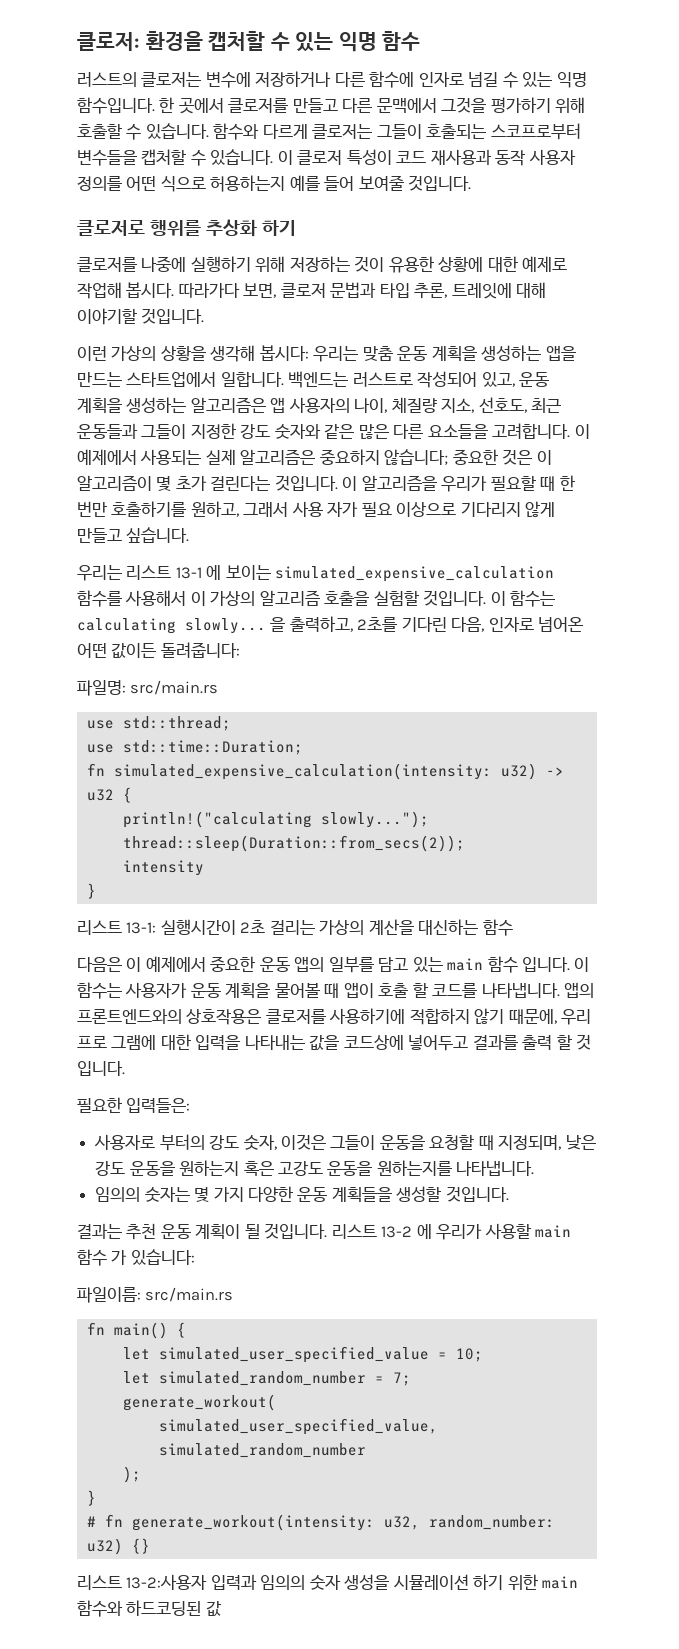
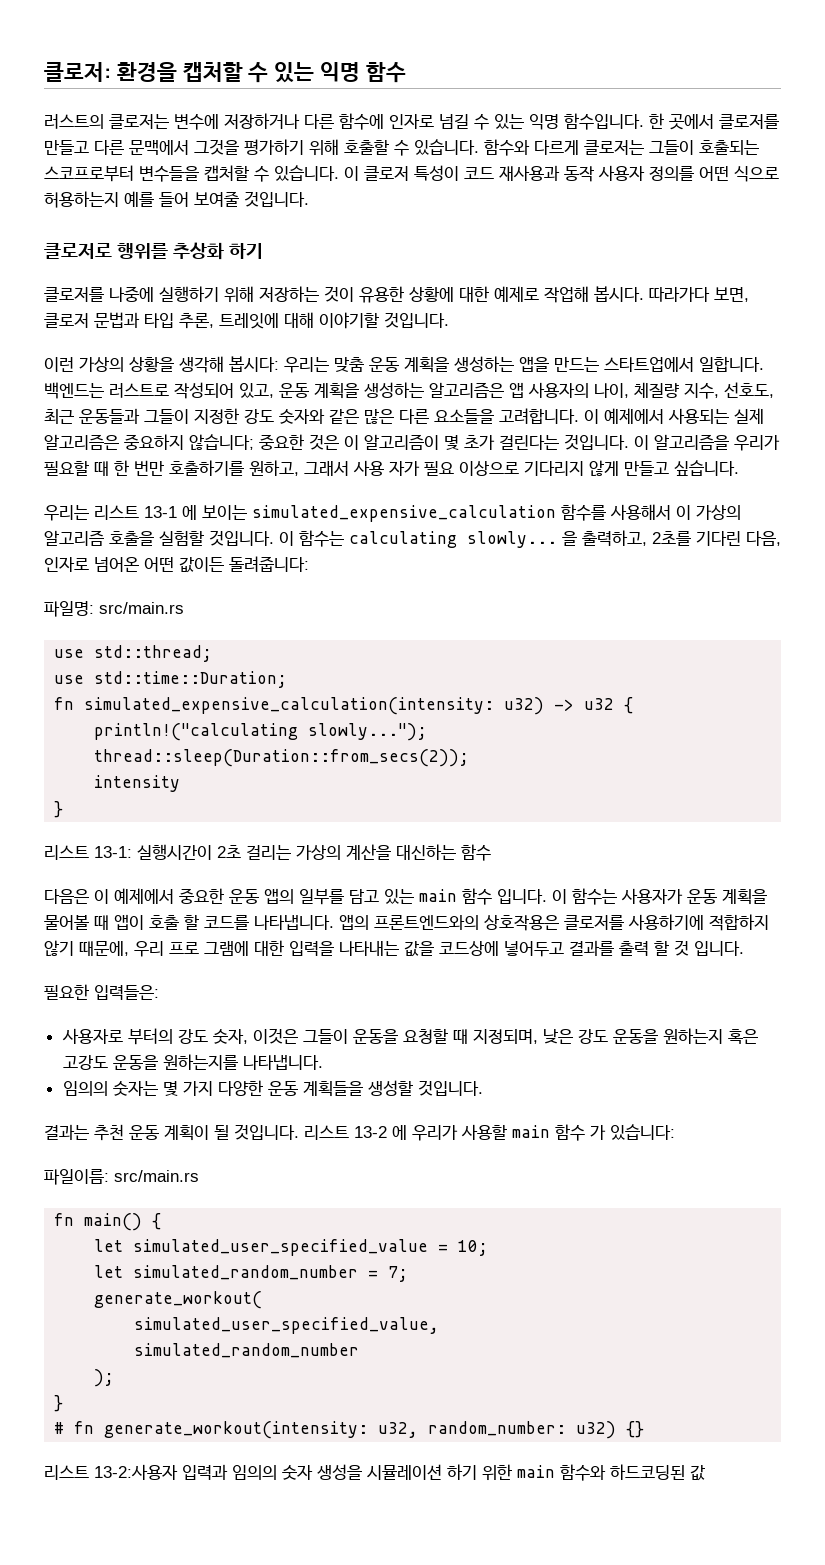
- 백엔드는 러스트로 작성되어 있고, 운동 계획을 생성하는 알고리즘은 앱 사용자의 나이, 체질량 지소, 선호도, 최근 운동들과 그들이 지정한 강도 숫자와 같은 많은 다른 요소들을 고려합니다.
+ 백엔드는 러스트로 작성되어 있고, 운동 계획을 생성하는 알고리즘은 앱 사용자의 나이, 체질량 지수, 선호도, 최근 운동들과 그들이 지정한 강도 숫자와 같은 많은 다른 요소들을 고려합니다.

